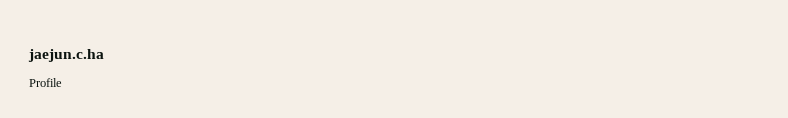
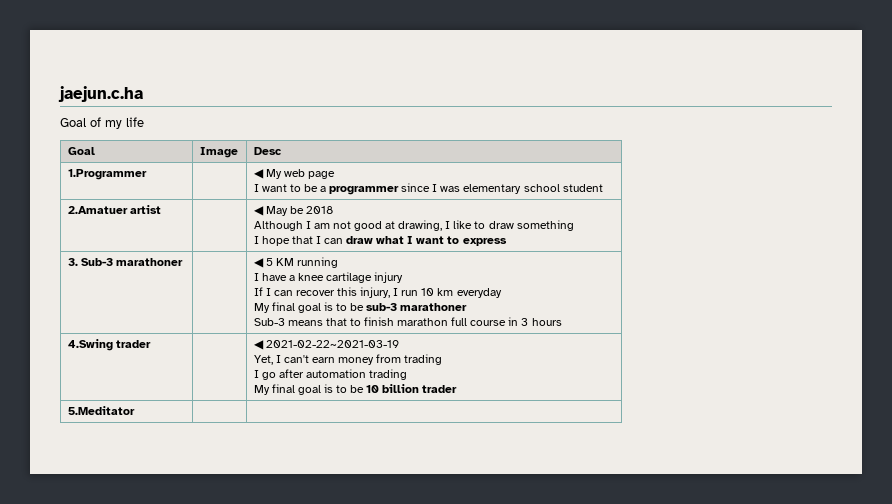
- Profile
+ Goal of my life
+ Goal | Image | Desc
+ 1.Programmer | | ◀ My web page
+ I want to be a programmer since I was elementary school student
+ 2.Amatuer artist | | ◀ May be 2018
+ Although I am not good at drawing, I like to draw something
+ I hope that I can draw what I want to express
+ 3. Sub-3 marathoner | | ◀ 5 KM running
+ I have a knee cartilage injury
+ If I can recover this injury, I run 10 km everyday
+ My final goal is to be sub-3 marathoner
+ Sub-3 means that to finish marathon full course in 3 hours
+ 4.Swing trader | | ◀ 2021-02-22~2021-03-19
+ Yet, I can't earn money from trading
+ I go after automation trading
+ My final goal is to be 10 billion trader
+ 5.Meditator | |

